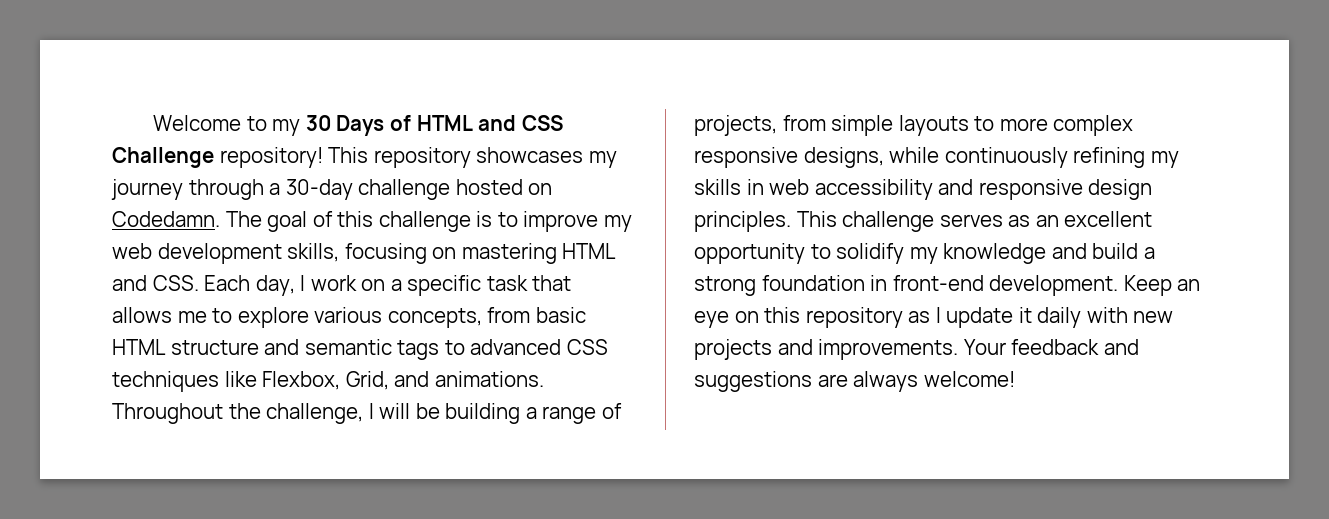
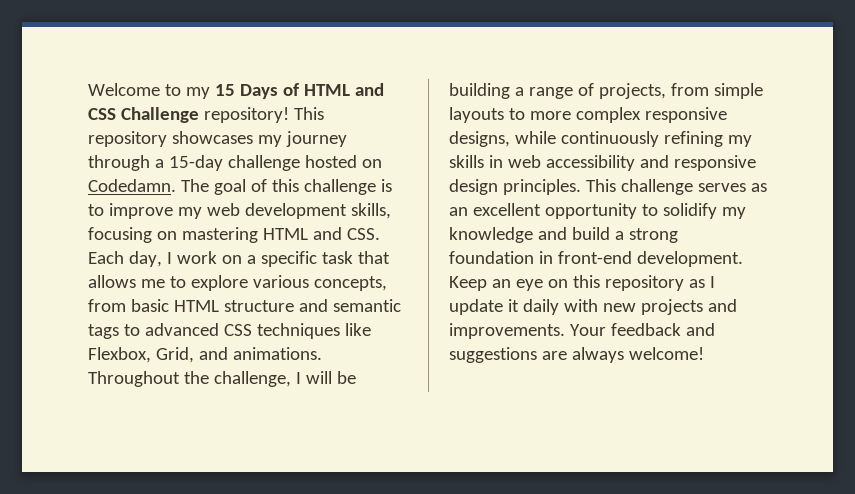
- Welcome to my 30 Days of HTML and CSS Challenge repository!
+ Welcome to my 15 Days of HTML and CSS Challenge repository!
- This repository showcases my journey through a 30-day challenge hosted on Codedamn.
+ This repository showcases my journey through a 15-day challenge hosted on Codedamn.

